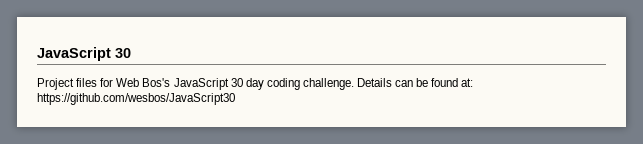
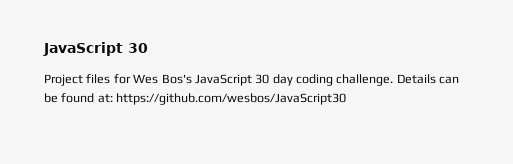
- Project files for Web Bos's JavaScript 30 day coding challenge.
+ Project files for Wes Bos's JavaScript 30 day coding challenge.

